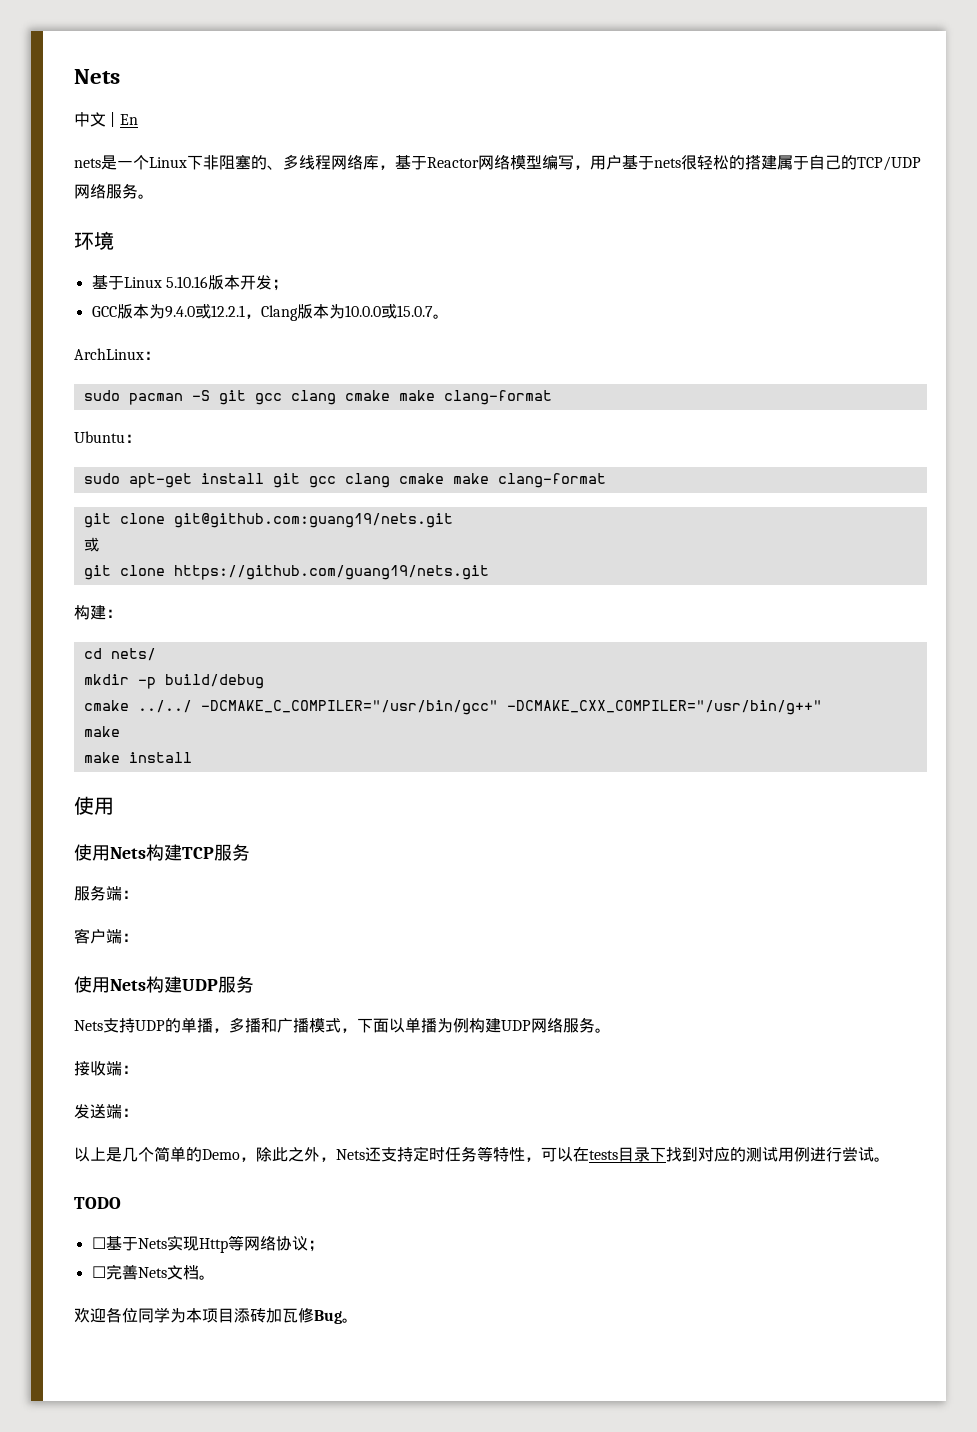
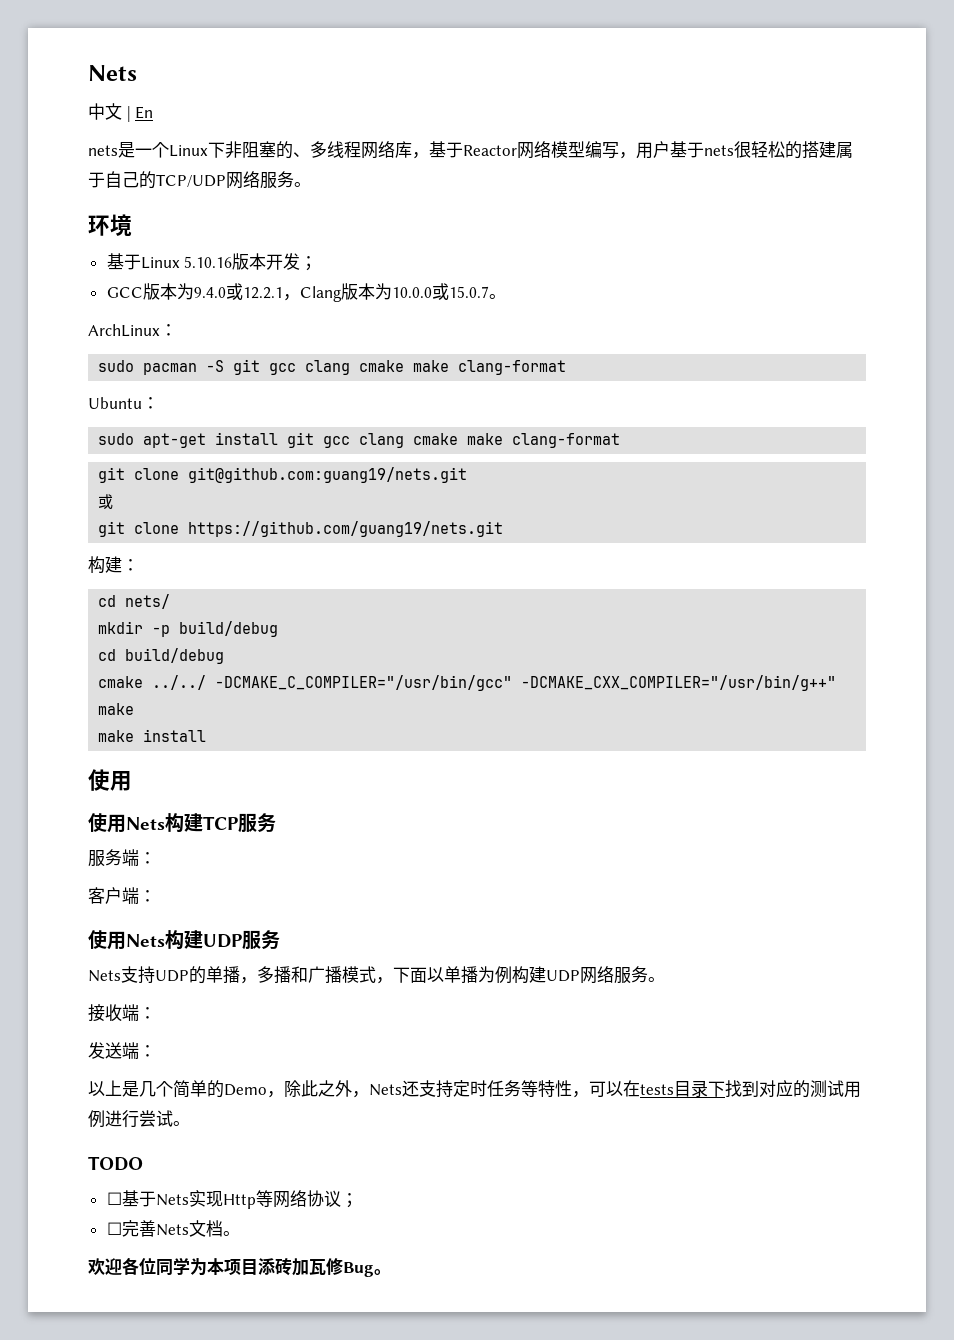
+ cd build/debug

